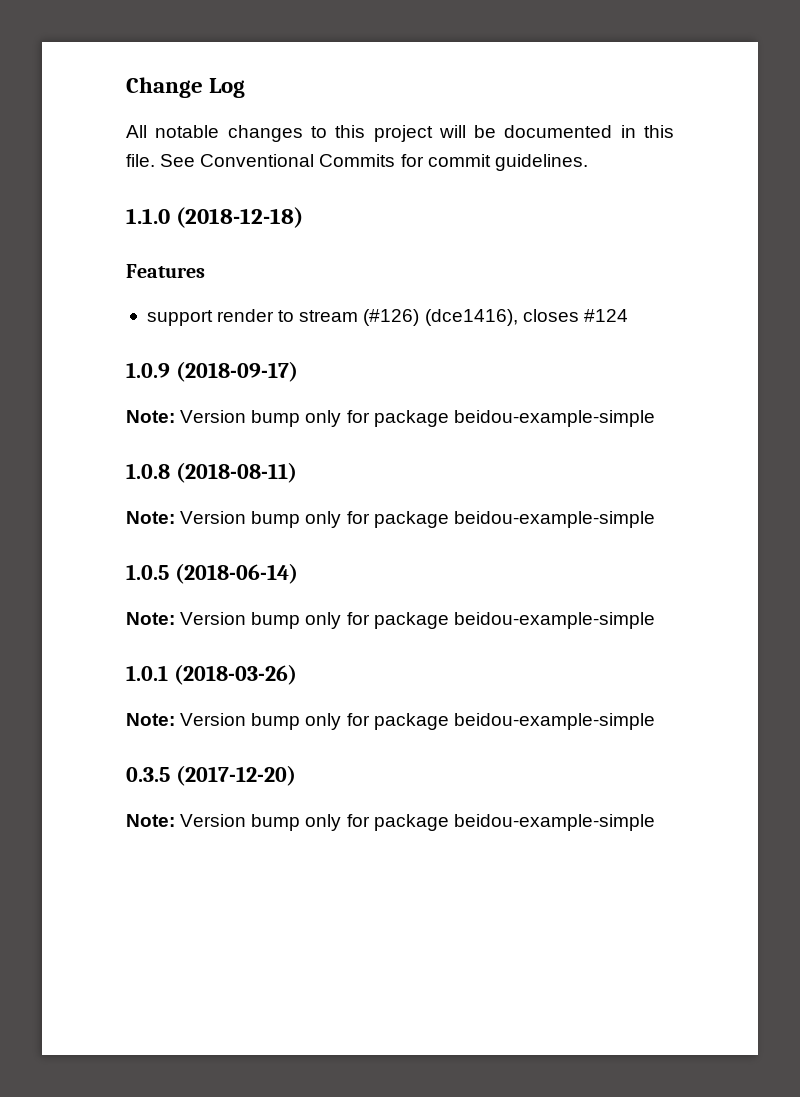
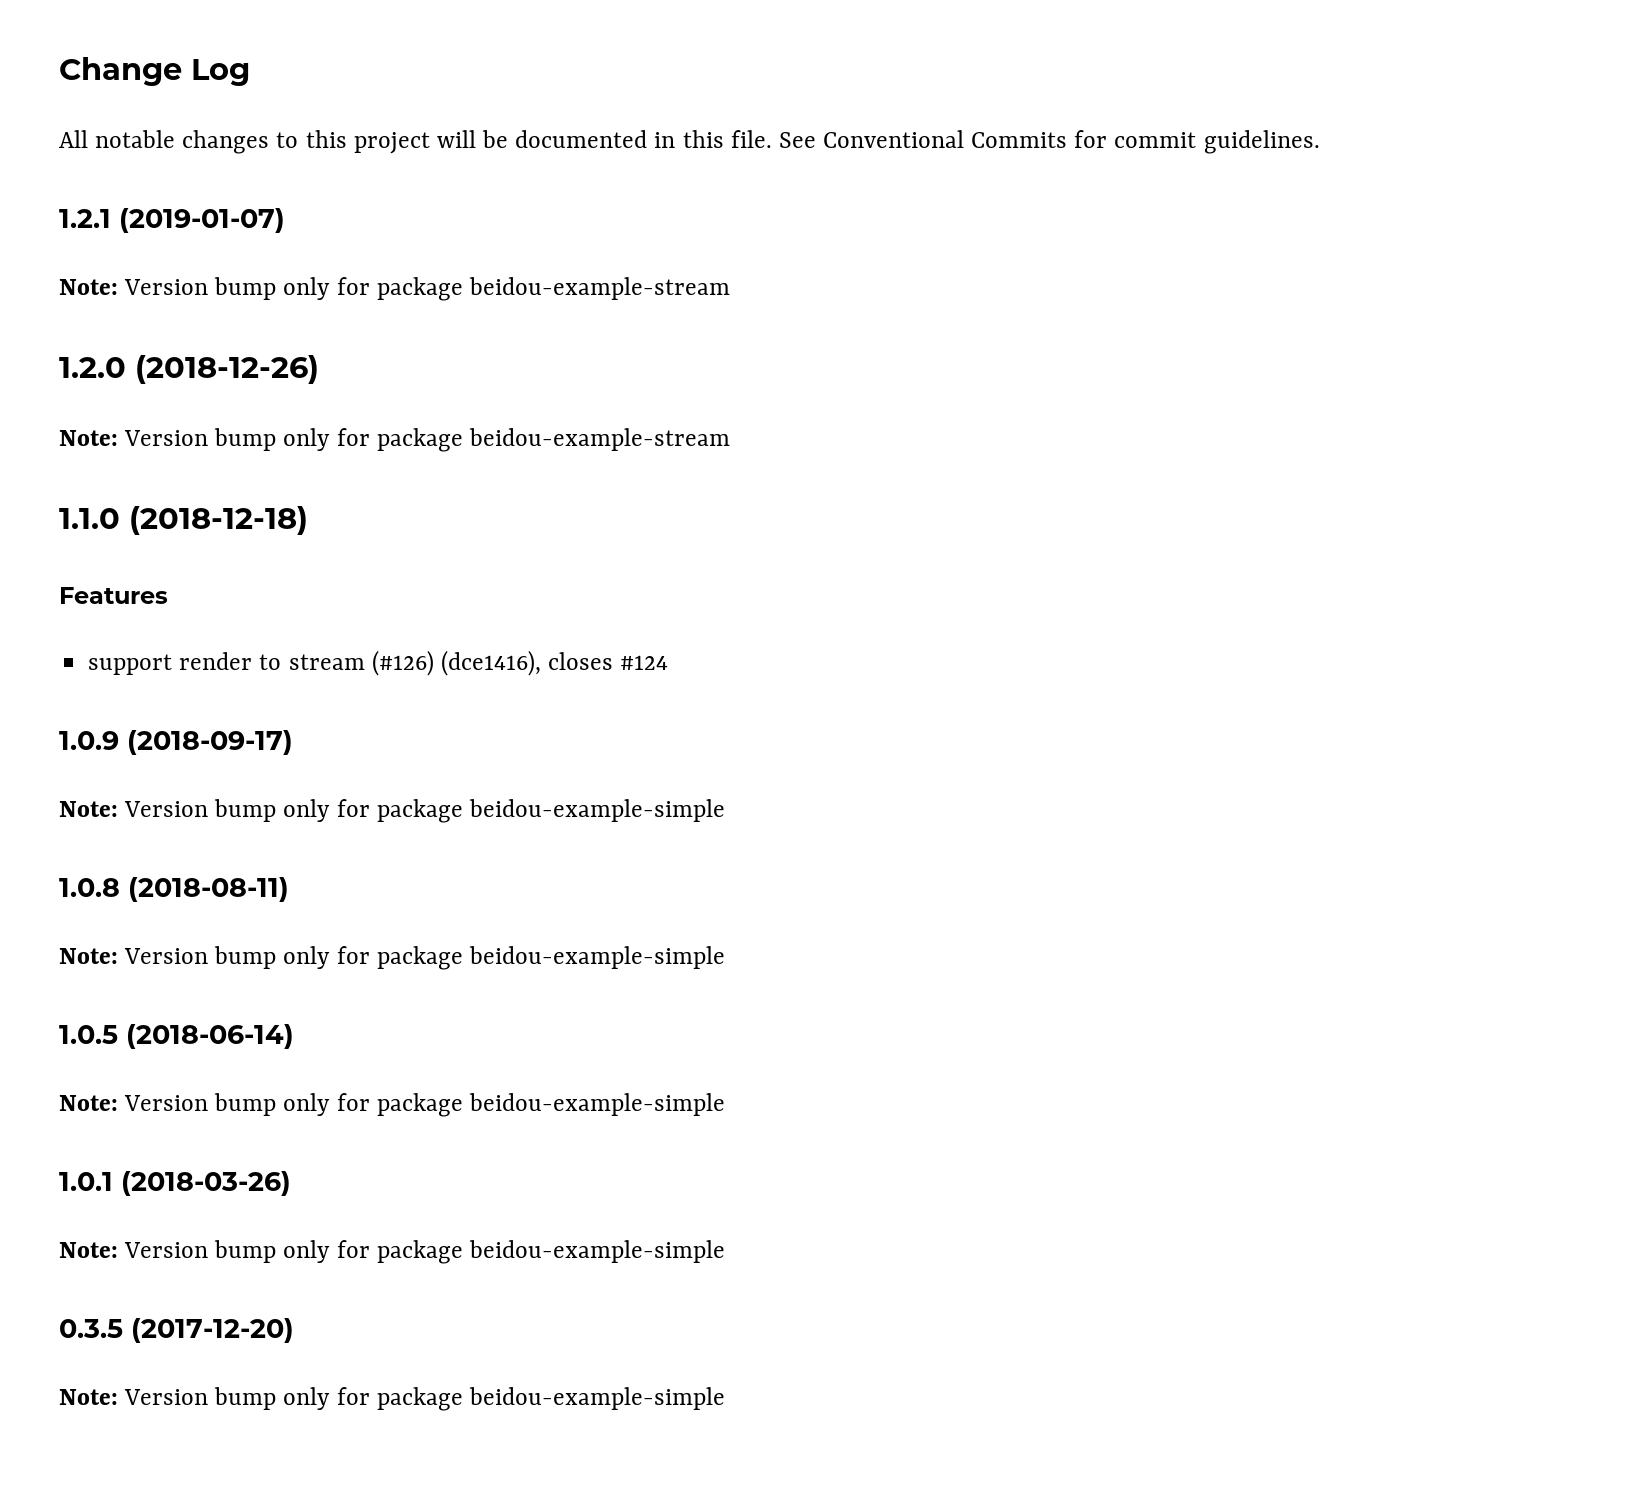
+ 1.2.1 (2019-01-07)
+ Note: Version bump only for package beidou-example-stream
+ 1.2.0 (2018-12-26)
+ Note: Version bump only for package beidou-example-stream

